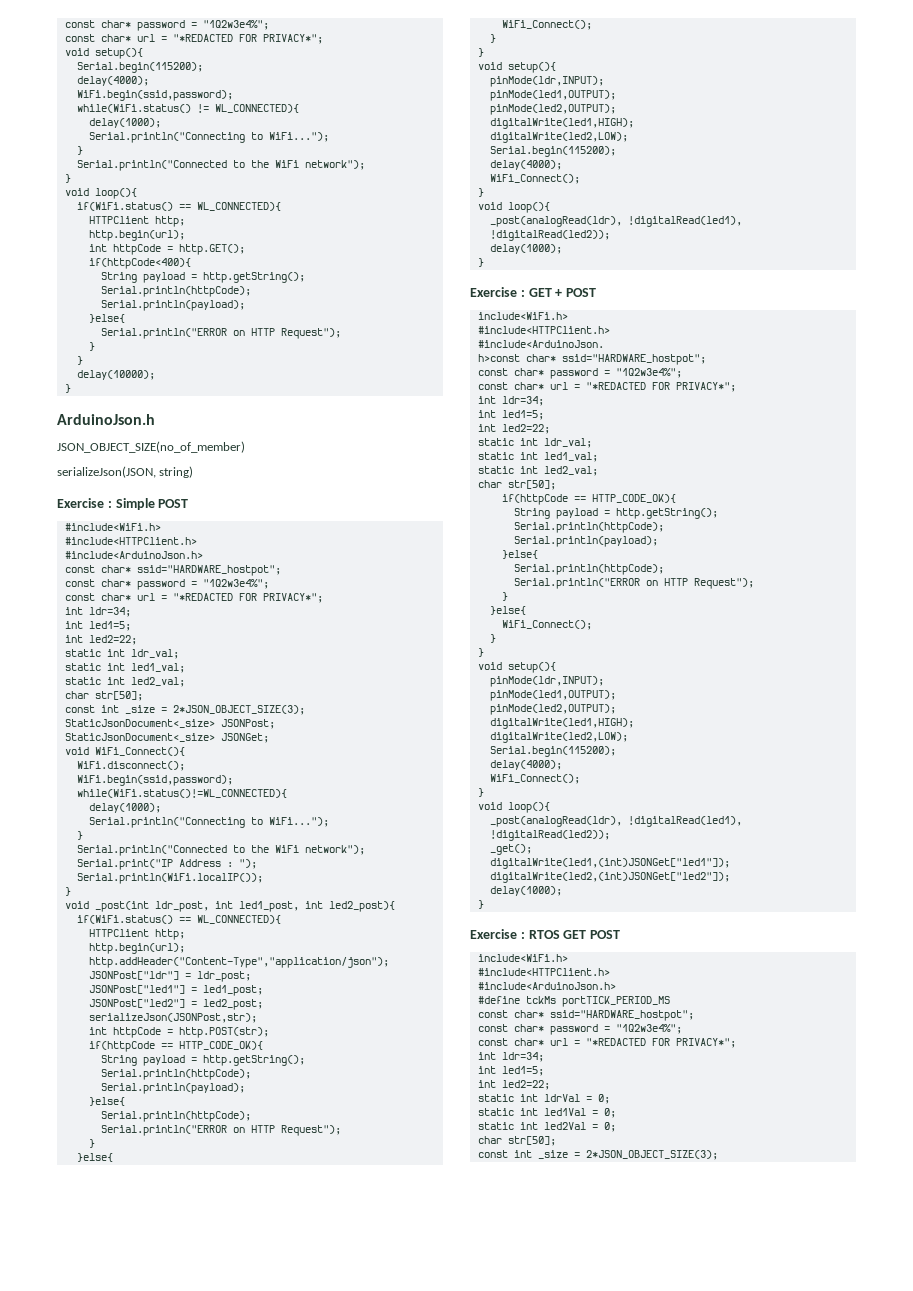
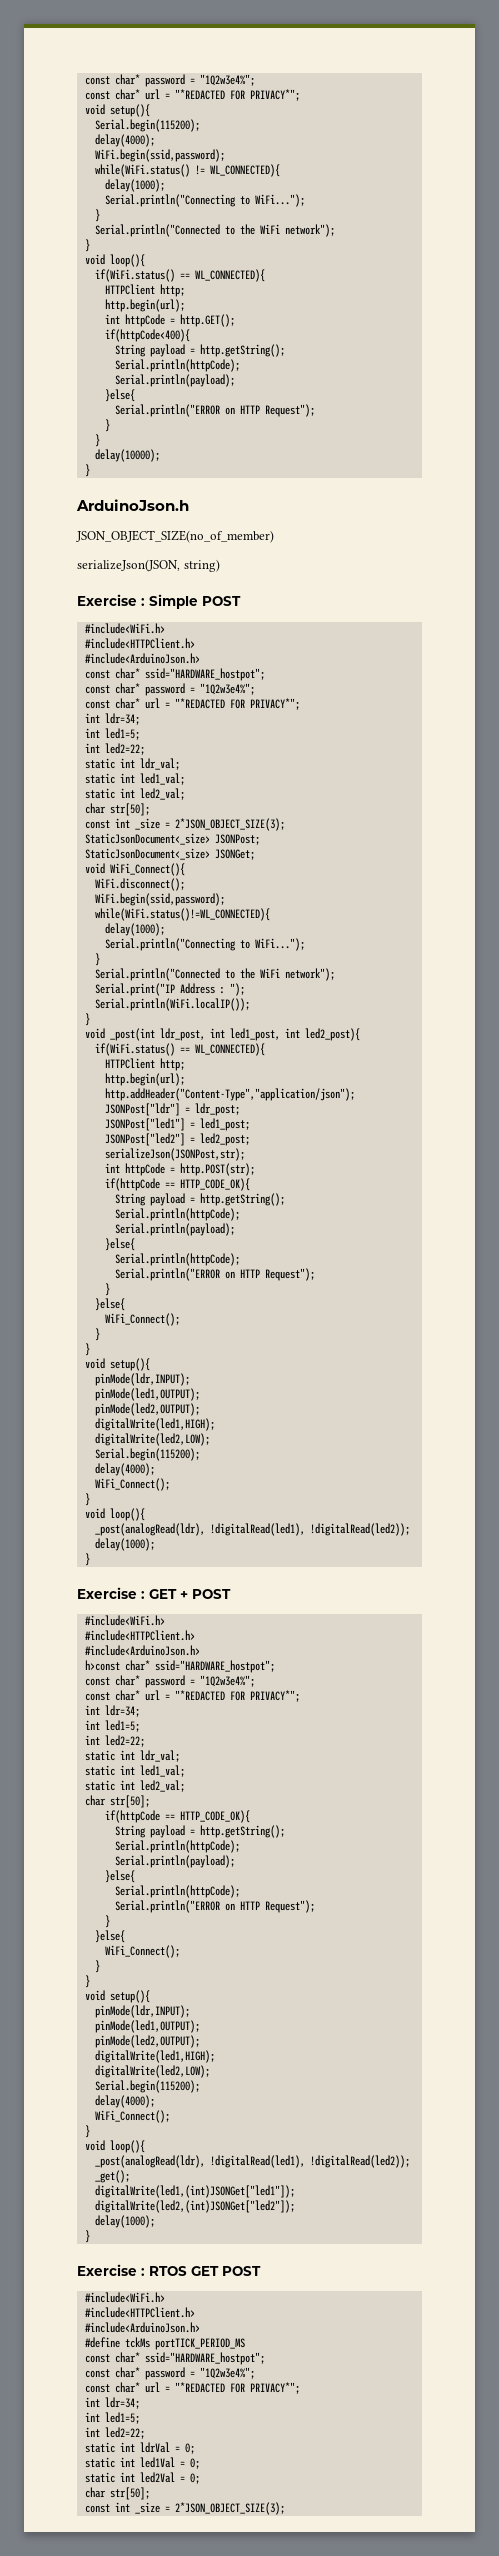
  Exercise : GET + POST
- include<WiFi.h>
+ #include<WiFi.h>
  #include<HTTPClient.h>
- #include<ArduinoJson.
+ #include<ArduinoJson.h>
  Exercise : RTOS GET POST
- include<WiFi.h>
+ #include<WiFi.h>

